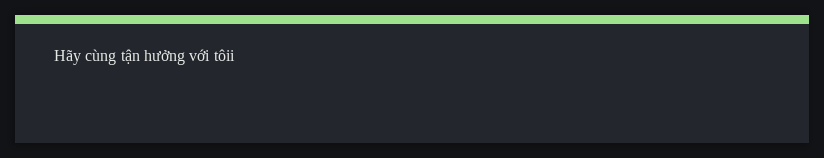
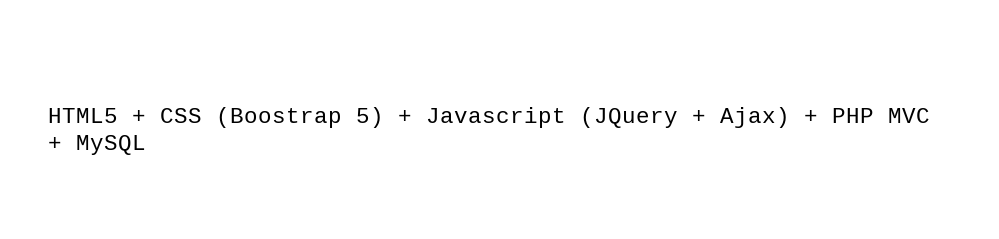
- Hãy cùng tận hưởng với tôii
+ HTML5 + CSS (Boostrap 5) + Javascript (JQuery + Ajax) + PHP MVC + MySQL

